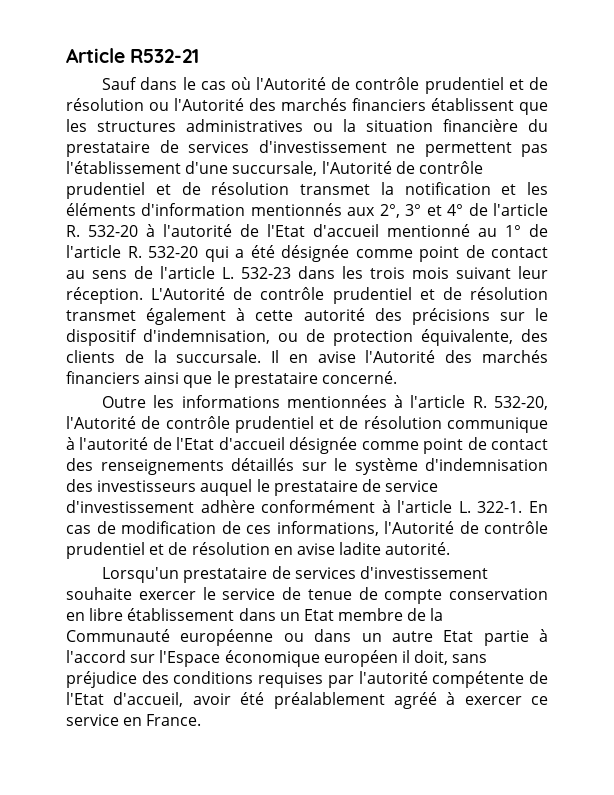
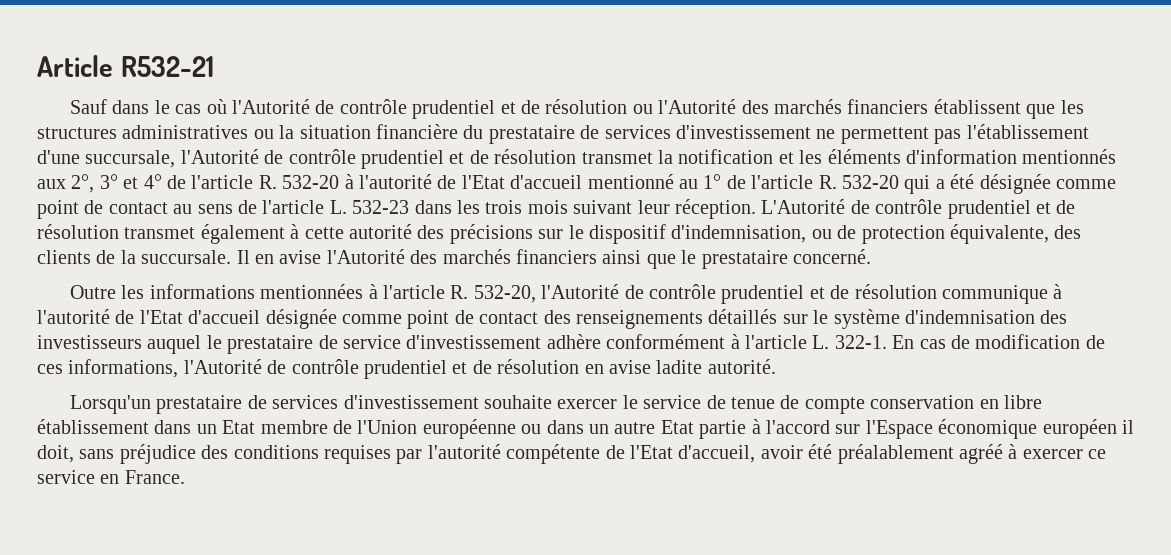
- Lorsqu'un prestataire de services d'investissement souhaite exercer le service de tenue de compte conservation en libre établissement dans un Etat membre de la Communauté européenne ou dans un autre Etat partie à l'accord sur l'Espace économique européen il doit, sans préjudice des conditions requises par l'autorité compétente de l'Etat d'accueil, avoir été préalablement agréé à exercer ce service en France.
+ Lorsqu'un prestataire de services d'investissement souhaite exercer le service de tenue de compte conservation en libre établissement dans un Etat membre de l'Union européenne ou dans un autre Etat partie à l'accord sur l'Espace économique européen il doit, sans préjudice des conditions requises par l'autorité compétente de l'Etat d'accueil, avoir été préalablement agréé à exercer ce service en France.

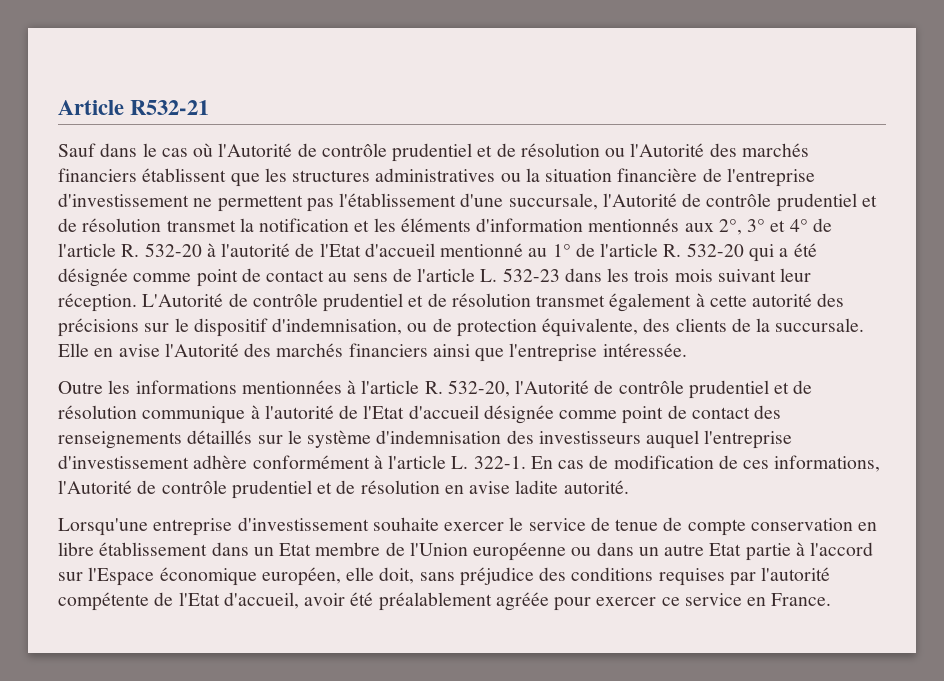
- Sauf dans le cas où l'Autorité de contrôle prudentiel et de résolution ou l'Autorité des marchés financiers établissent que les structures administratives ou la situation financière du prestataire de services d'investissement ne permettent pas l'établissement d'une succursale, l'Autorité de contrôle prudentiel et de résolution transmet la notification et les éléments d'information mentionnés aux 2°, 3° et 4° de l'article R. 532-20 à l'autorité de l'Etat d'accueil mentionné au 1° de l'article R. 532-20 qui a été désignée comme point de contact au sens de l'article L. 532-23 dans les trois mois suivant leur réception.
+ Sauf dans le cas où l'Autorité de contrôle prudentiel et de résolution ou l'Autorité des marchés financiers établissent que les structures administratives ou la situation financière de l'entreprise d'investissement ne permettent pas l'établissement d'une succursale, l'Autorité de contrôle prudentiel et de résolution transmet la notification et les éléments d'information mentionnés aux 2°, 3° et 4° de l'article R. 532-20 à l'autorité de l'Etat d'accueil mentionné au 1° de l'article R. 532-20 qui a été désignée comme point de contact au sens de l'article L. 532-23 dans les trois mois suivant leur réception.
- Il en avise l'Autorité des marchés financiers ainsi que le prestataire concerné.
+ Elle en avise l'Autorité des marchés financiers ainsi que l'entreprise intéressée.
- Outre les informations mentionnées à l'article R. 532-20, l'Autorité de contrôle prudentiel et de résolution communique à l'autorité de l'Etat d'accueil désignée comme point de contact des renseignements détaillés sur le système d'indemnisation des investisseurs auquel le prestataire de service d'investissement adhère conformément à l'article L. 322-1.
+ Outre les informations mentionnées à l'article R. 532-20, l'Autorité de contrôle prudentiel et de résolution communique à l'autorité de l'Etat d'accueil désignée comme point de contact des renseignements détaillés sur le système d'indemnisation des investisseurs auquel l'entreprise d'investissement adhère conformément à l'article L. 322-1.
- Lorsqu'un prestataire de services d'investissement souhaite exercer le service de tenue de compte conservation en libre établissement dans un Etat membre de l'Union européenne ou dans un autre Etat partie à l'accord sur l'Espace économique européen il doit, sans préjudice des conditions requises par l'autorité compétente de l'Etat d'accueil, avoir été préalablement agréé à exercer ce service en France.
+ Lorsqu'une entreprise d'investissement souhaite exercer le service de tenue de compte conservation en libre établissement dans un Etat membre de l'Union européenne ou dans un autre Etat partie à l'accord sur l'Espace économique européen, elle doit, sans préjudice des conditions requises par l'autorité compétente de l'Etat d'accueil, avoir été préalablement agréée pour exercer ce service en France.

